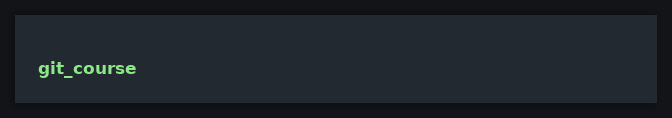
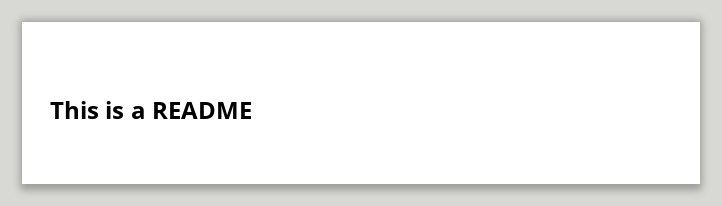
- git_course
+ This is a README

